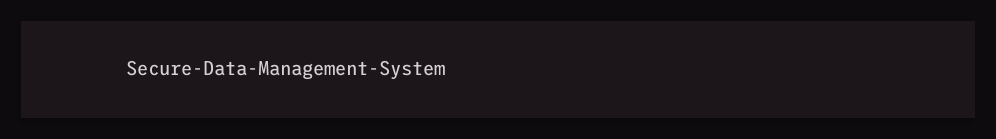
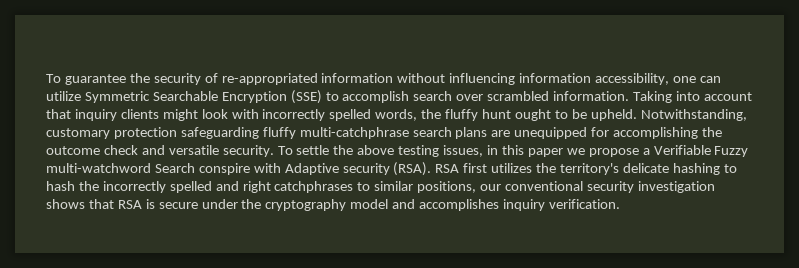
- Secure-Data-Management-System
+ To guarantee the security of re-appropriated information without influencing information accessibility, one can utilize Symmetric Searchable Encryption (SSE) to accomplish search over scrambled information. Taking into account that inquiry clients might look with incorrectly spelled words, the fluffy hunt ought to be upheld. Notwithstanding, customary protection safeguarding fluffy multi-catchphrase search plans are unequipped for accomplishing the outcome check and versatile security. To settle the above testing issues, in this paper we propose a Verifiable Fuzzy multi-watchword Search conspire with Adaptive security (RSA). RSA first utilizes the territory's delicate hashing to hash the incorrectly spelled and right catchphrases to similar positions, our conventional security investigation shows that RSA is secure under the cryptography model and accomplishes inquiry verification.

